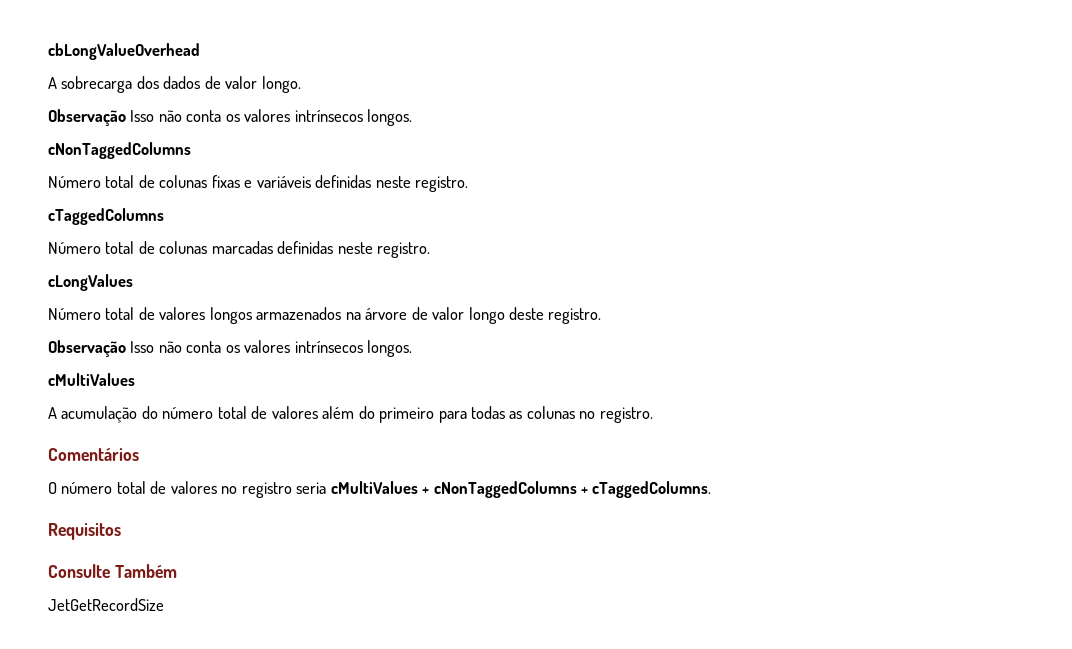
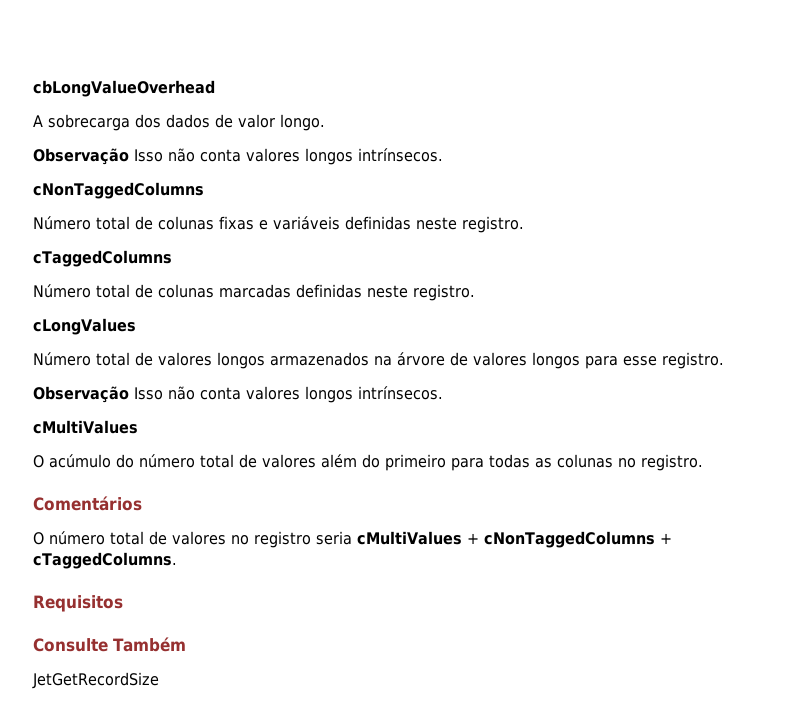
  A sobrecarga dos dados de valor longo.
- Observação Isso não conta os valores intrínsecos longos.
+ Observação Isso não conta valores longos intrínsecos.
- Número total de valores longos armazenados na árvore de valor longo deste registro.
- Observação Isso não conta os valores intrínsecos longos.
+ Número total de valores longos armazenados na árvore de valores longos para esse registro.
+ Observação Isso não conta valores longos intrínsecos.
- A acumulação do número total de valores além do primeiro para todas as colunas no registro.
+ O acúmulo do número total de valores além do primeiro para todas as colunas no registro.

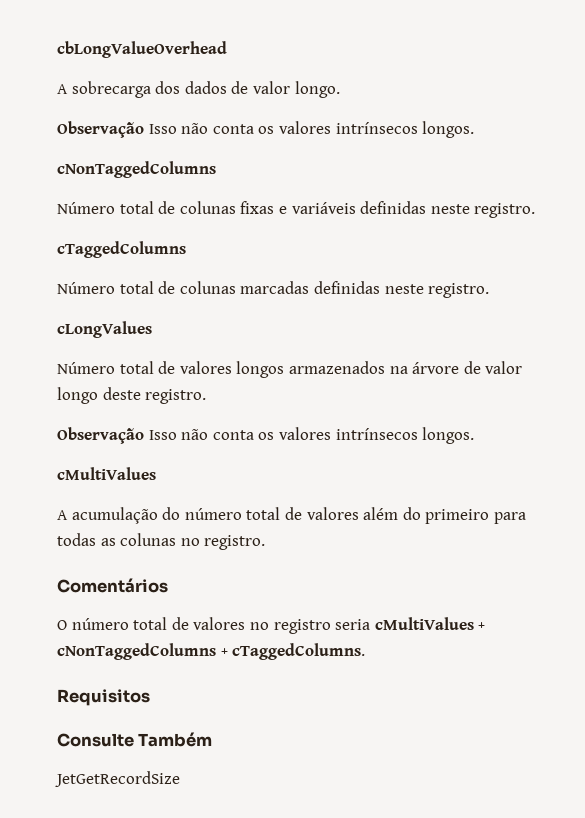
  A sobrecarga dos dados de valor longo.
- Observação Isso não conta valores longos intrínsecos.
+ Observação Isso não conta os valores intrínsecos longos.
- Número total de valores longos armazenados na árvore de valores longos para esse registro.
- Observação Isso não conta valores longos intrínsecos.
+ Número total de valores longos armazenados na árvore de valor longo deste registro.
+ Observação Isso não conta os valores intrínsecos longos.
- O acúmulo do número total de valores além do primeiro para todas as colunas no registro.
+ A acumulação do número total de valores além do primeiro para todas as colunas no registro.

